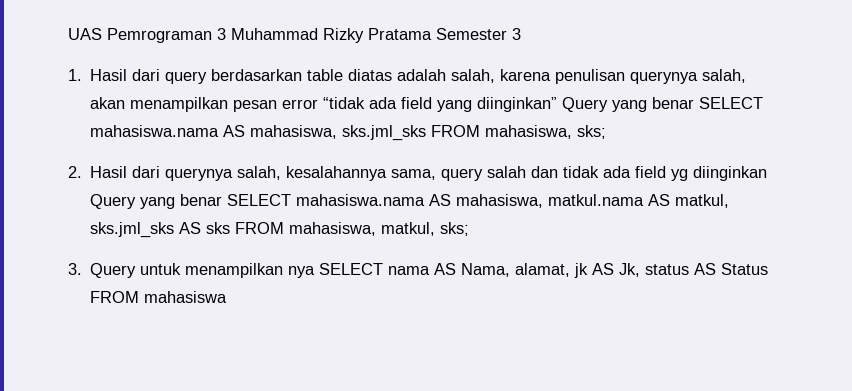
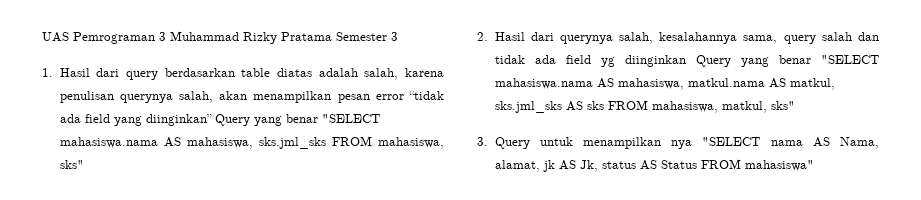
- 1. Hasil dari query berdasarkan table diatas adalah salah, karena penulisan querynya salah, akan menampilkan pesan error “tidak ada field yang diinginkan” Query yang benar SELECT mahasiswa.nama AS mahasiswa, sks.jml_sks FROM mahasiswa, sks;
+ 1. Hasil dari query berdasarkan table diatas adalah salah, karena penulisan querynya salah, akan menampilkan pesan error “tidak ada field yang diinginkan” Query yang benar "SELECT mahasiswa.nama AS mahasiswa, sks.jml_sks FROM mahasiswa, sks"
- 2. Hasil dari querynya salah, kesalahannya sama, query salah dan tidak ada field yg diinginkan Query yang benar SELECT mahasiswa.nama AS mahasiswa, matkul.nama AS matkul, sks.jml_sks AS sks FROM mahasiswa, matkul, sks;
+ 2. Hasil dari querynya salah, kesalahannya sama, query salah dan tidak ada field yg diinginkan Query yang benar "SELECT mahasiswa.nama AS mahasiswa, matkul.nama AS matkul, sks.jml_sks AS sks FROM mahasiswa, matkul, sks"
- 3. Query untuk menampilkan nya SELECT nama AS Nama, alamat, jk AS Jk, status AS Status FROM mahasiswa
+ 3. Query untuk menampilkan nya "SELECT nama AS Nama, alamat, jk AS Jk, status AS Status FROM mahasiswa"

